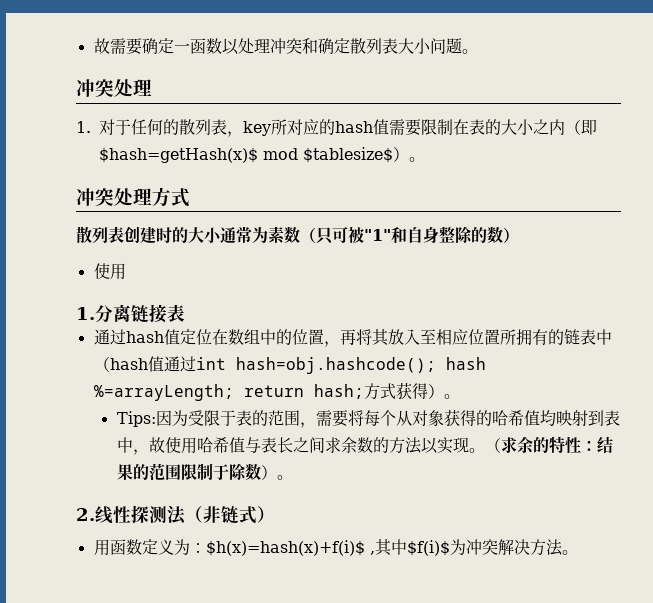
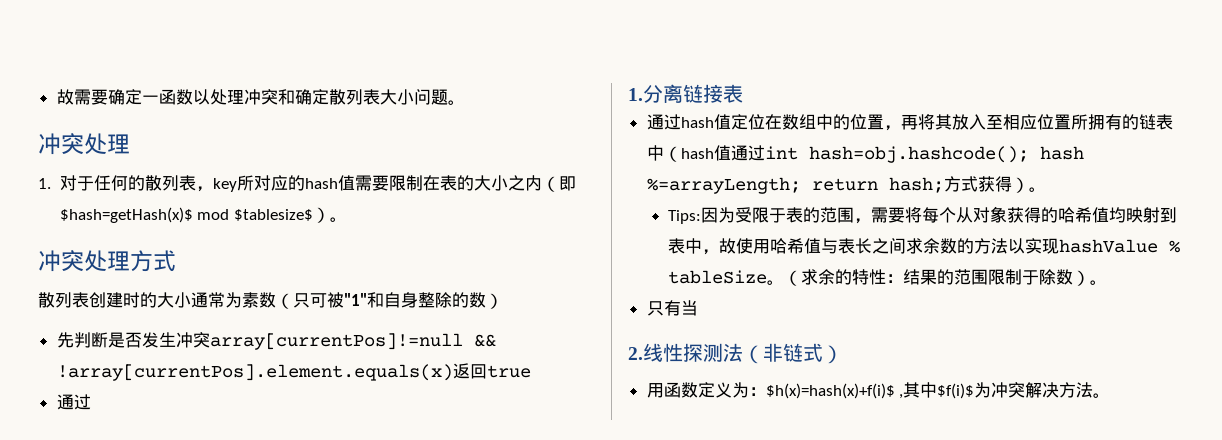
  散列表创建时的大小通常为素数（只可被"1"和自身整除的数）
- 使用
+ 先判断是否发生冲突array[currentPos]!=null && !array[currentPos].element.equals(x)返回true
+ 通过
- Tips:因为受限于表的范围，需要将每个从对象获得的哈希值均映射到表中，故使用哈希值与表长之间求余数的方法以实现。
+ Tips:因为受限于表的范围，需要将每个从对象获得的哈希值均映射到表中，故使用哈希值与表长之间求余数的方法以实现hashValue % tableSize。
+ 只有当

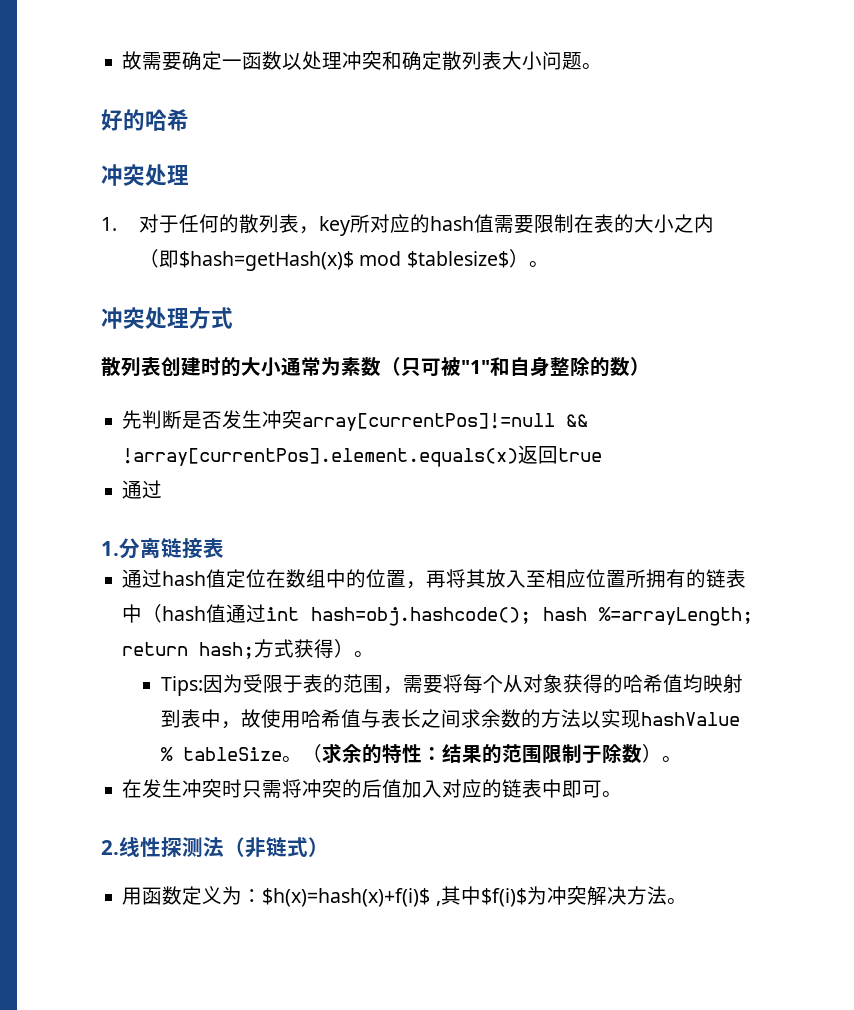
+ 好的哈希
- 只有当
+ 在发生冲突时只需将冲突的后值加入对应的链表中即可。

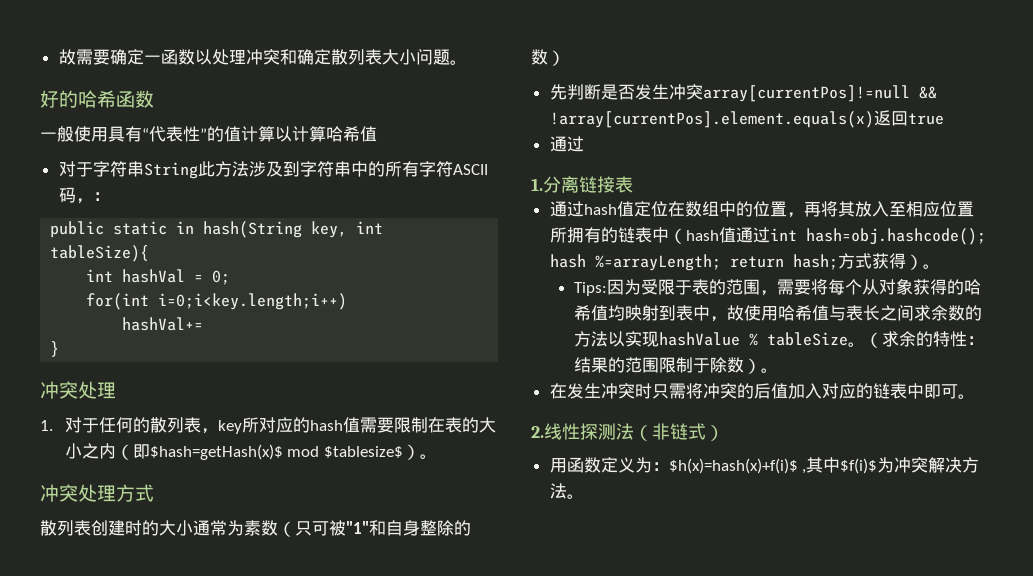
- 好的哈希
+ 好的哈希函数
+ 一般使用具有“代表性”的值计算以计算哈希值
+ 对于字符串String此方法涉及到字符串中的所有字符ASCII码，：
+ public static in hash(String key, int tableSize){
+ int hashVal = 0;
+ for(int i=0;i<key.length;i++)
+ hashVal+=
+ }

